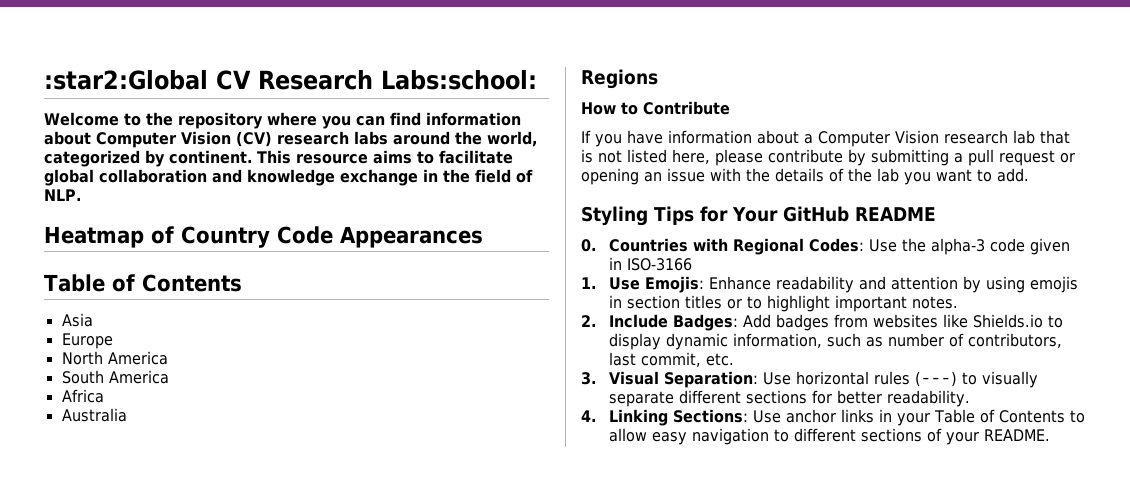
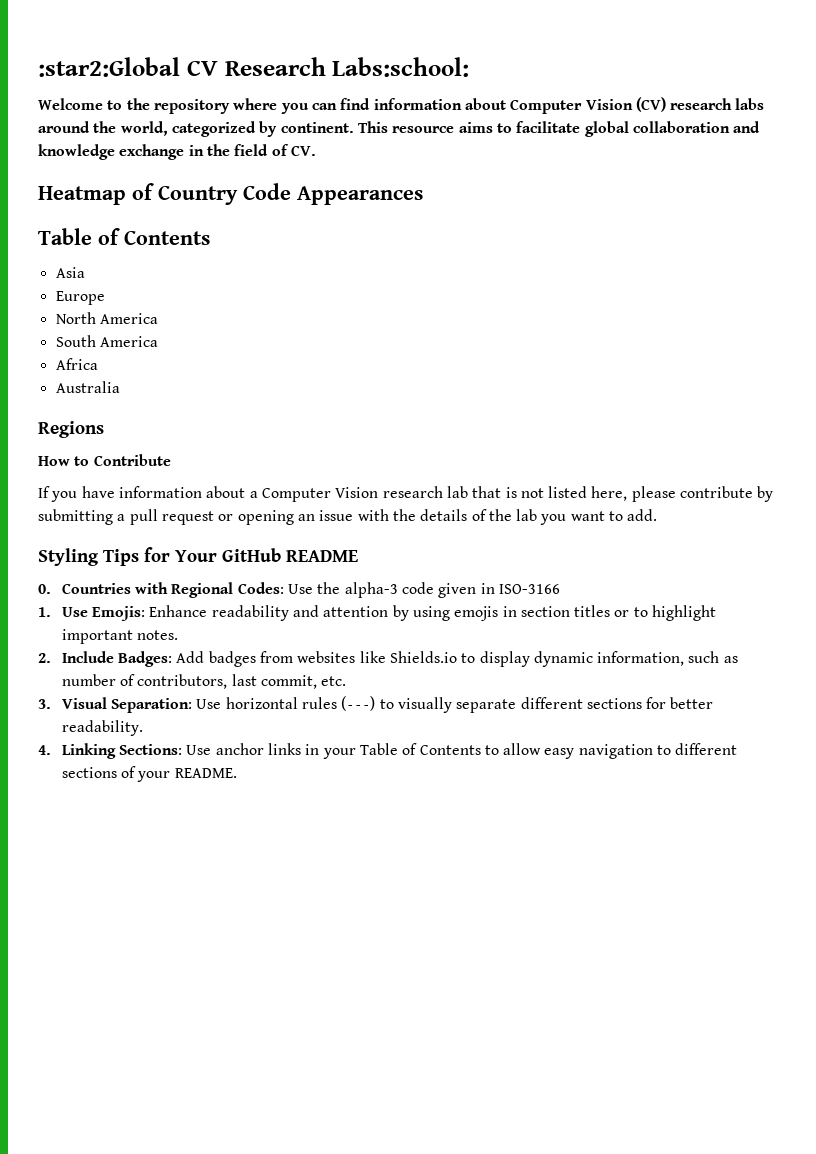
- This resource aims to facilitate global collaboration and knowledge exchange in the field of NLP.
+ This resource aims to facilitate global collaboration and knowledge exchange in the field of CV.

